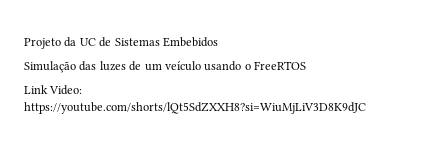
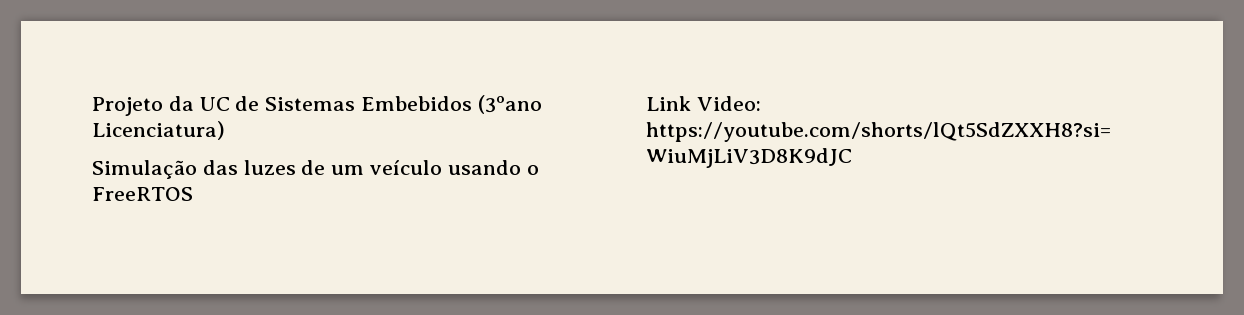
- Projeto da UC de Sistemas Embebidos
+ Projeto da UC de Sistemas Embebidos (3ºano Licenciatura)

